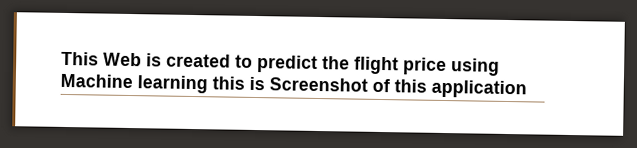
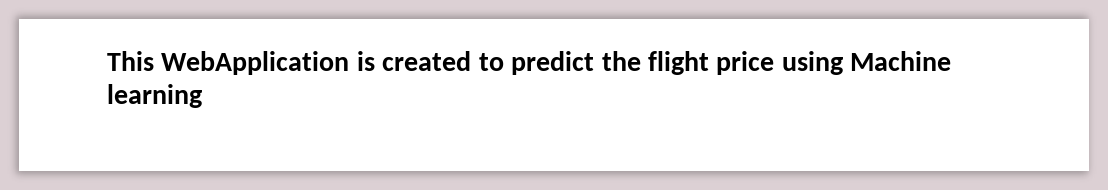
- This Web is created to predict the flight price using Machine learning this is Screenshot of this application
+ This WebApplication is created to predict the flight price using Machine learning

